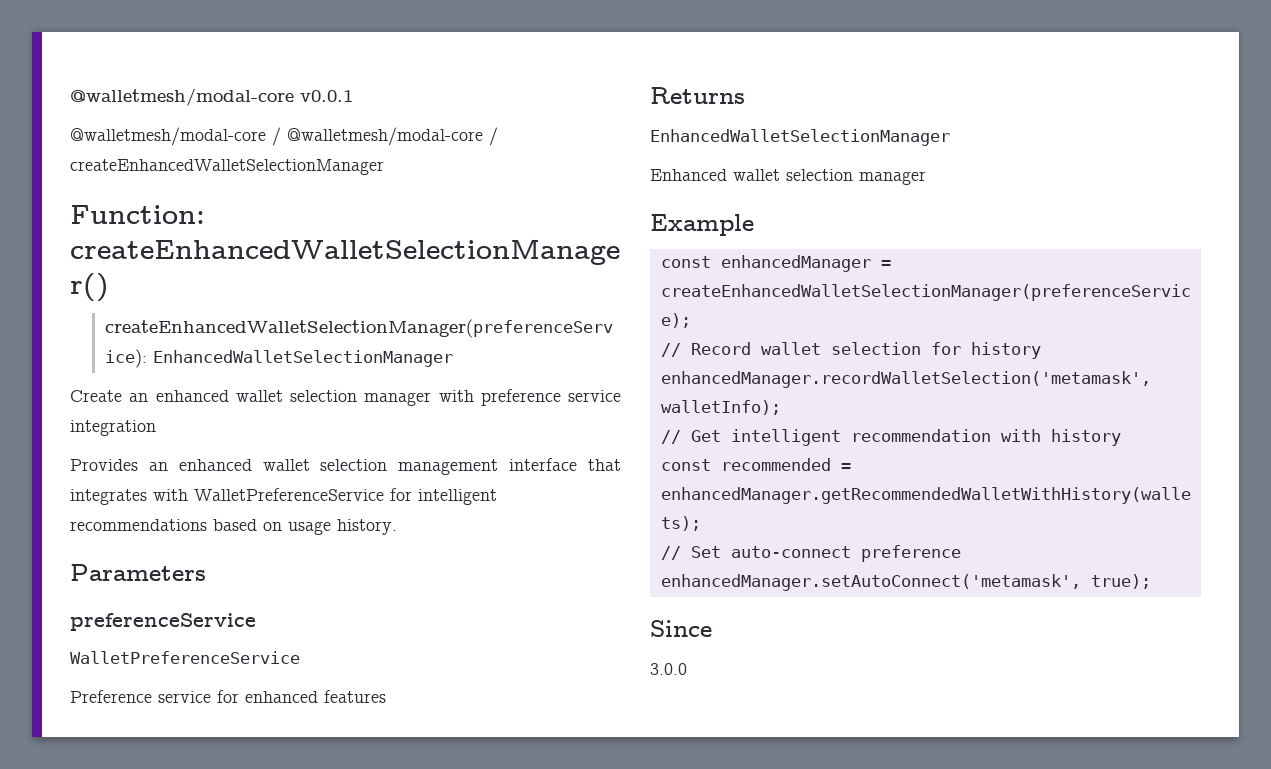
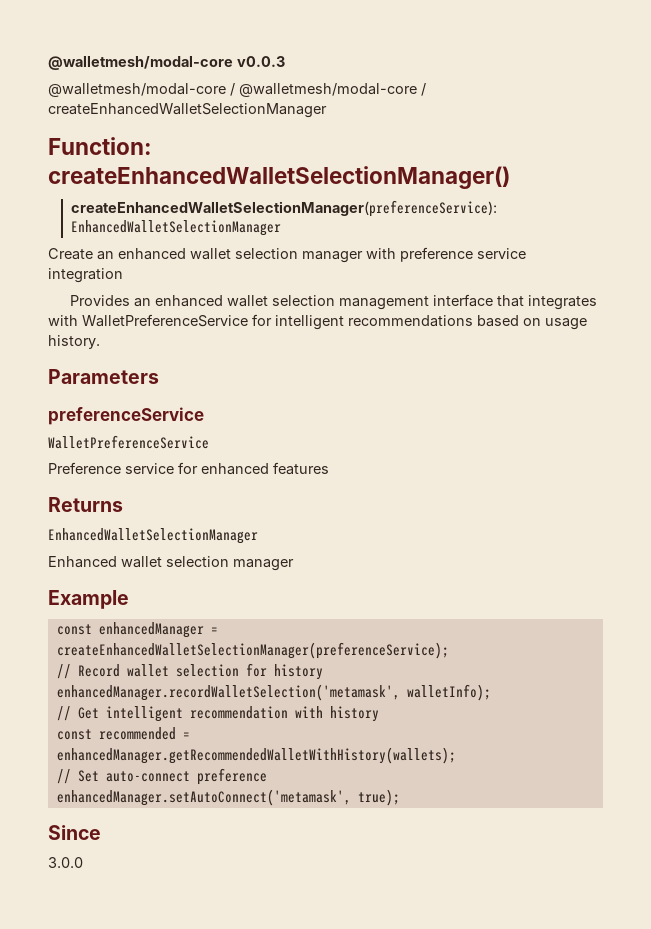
- @walletmesh/modal-core v0.0.1
+ @walletmesh/modal-core v0.0.3

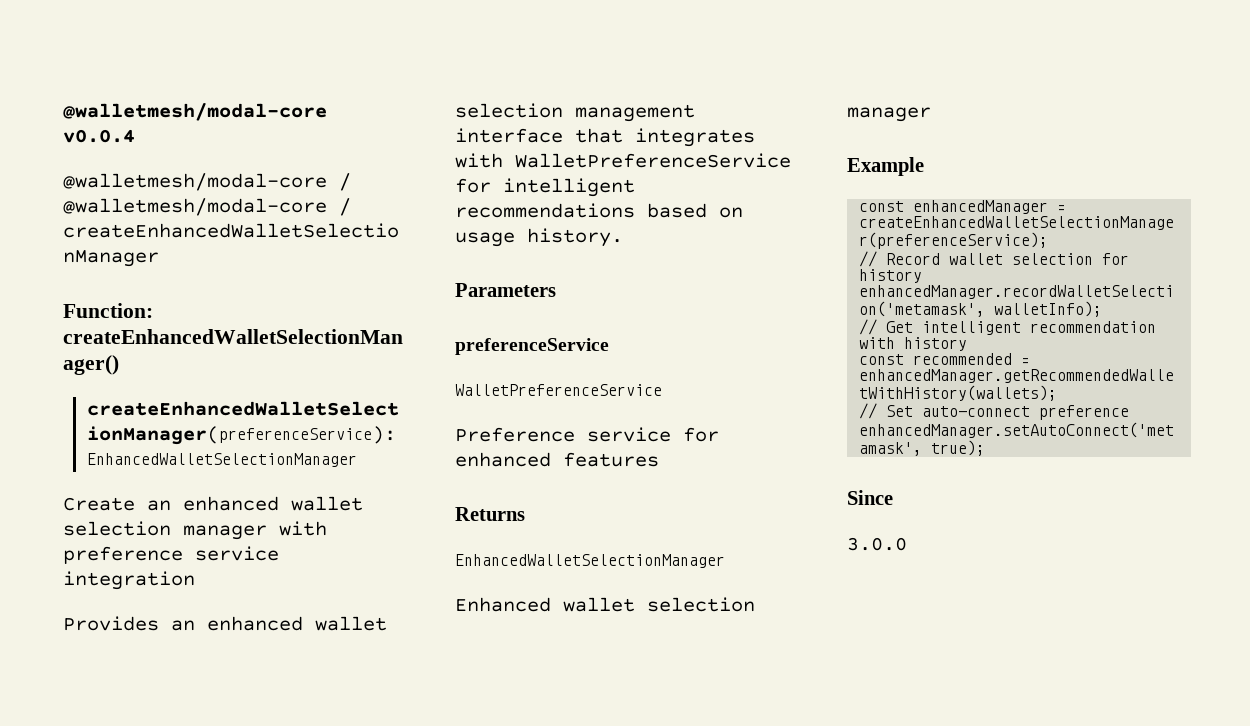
- @walletmesh/modal-core v0.0.3
+ @walletmesh/modal-core v0.0.4

